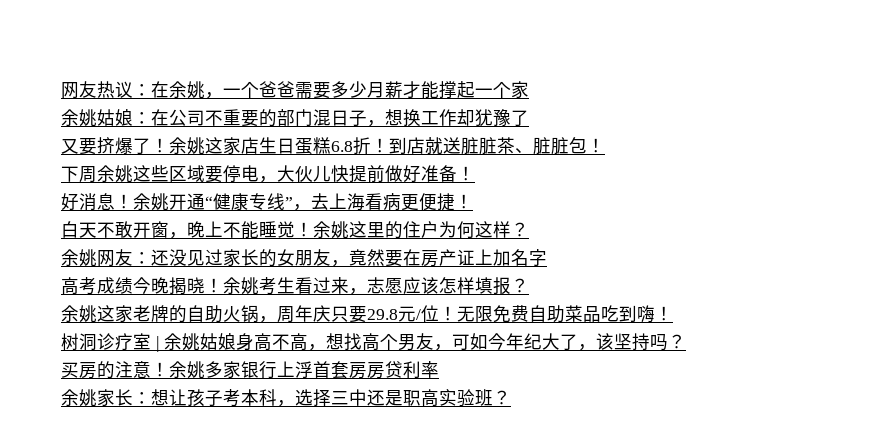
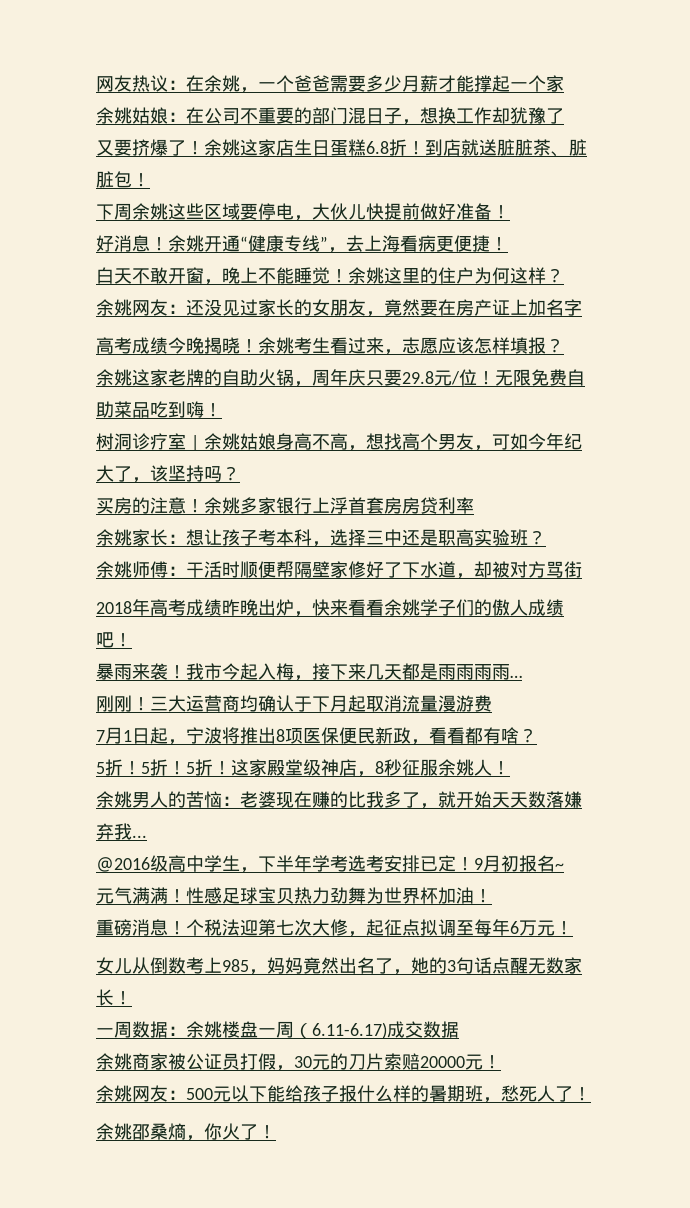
+ 余姚师傅：干活时顺便帮隔壁家修好了下水道，却被对方骂街
+ 2018年高考成绩昨晚出炉，快来看看余姚学子们的傲人成绩吧！
+ 暴雨来袭！我市今起入梅，接下来几天都是雨雨雨雨…
+ 刚刚！三大运营商均确认于下月起取消流量漫游费
+ 7月1日起，宁波将推出8项医保便民新政，看看都有啥？
+ 5折！5折！5折！这家殿堂级神店，8秒征服余姚人！
+ 余姚男人的苦恼：老婆现在赚的比我多了，就开始天天数落嫌弃我...
+ ＠2016级高中学生，下半年学考选考安排已定！9月初报名~
+ 元气满满！性感足球宝贝热力劲舞为世界杯加油！
+ 重磅消息！个税法迎第七次大修，起征点拟调至每年6万元！
+ 女儿从倒数考上985，妈妈竟然出名了，她的3句话点醒无数家长！
+ 一周数据：余姚楼盘一周（6.11-6.17)成交数据
+ 余姚商家被公证员打假，30元的刀片索赔20000元！
+ 余姚网友：500元以下能给孩子报什么样的暑期班，愁死人了！
+ 余姚邵桑熵，你火了！

